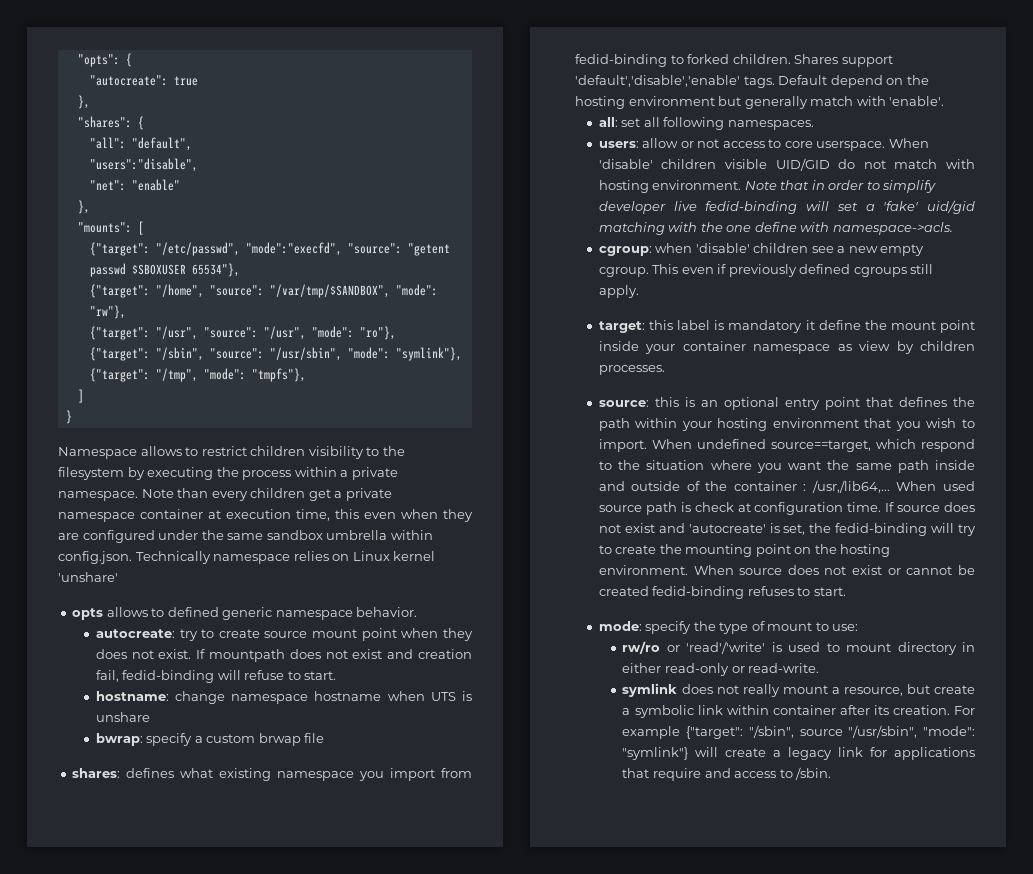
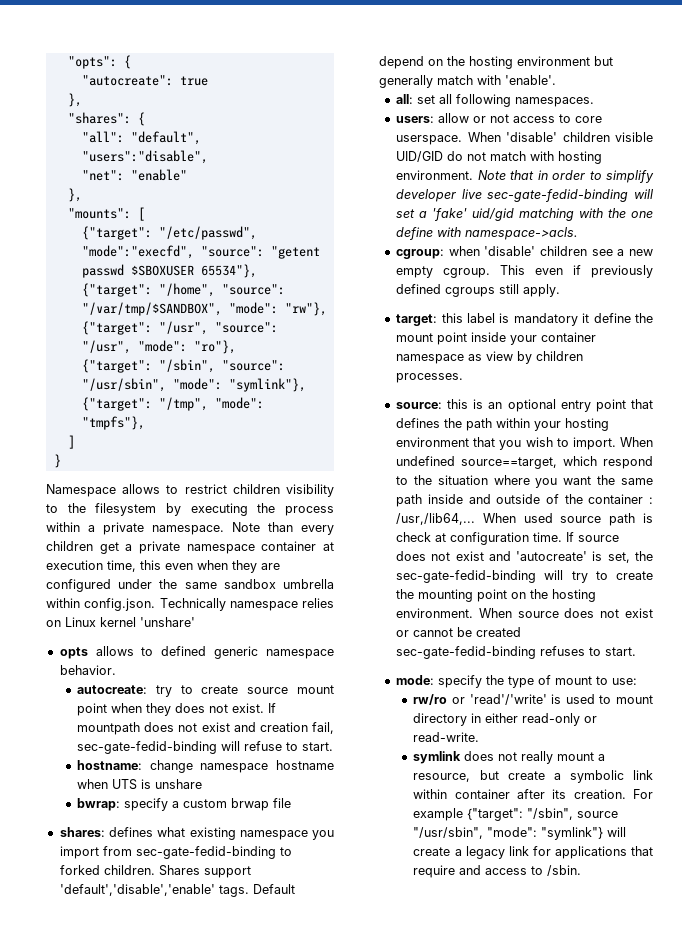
- If mountpath does not exist and creation fail, fedid-binding will refuse to start.
+ If mountpath does not exist and creation fail, sec-gate-fedid-binding will refuse to start.
- shares: defines what existing namespace you import from fedid-binding to forked children.
+ shares: defines what existing namespace you import from sec-gate-fedid-binding to forked children.
- Note that in order to simplify developer live fedid-binding will set a 'fake' uid/gid matching with the one define with namespace->acls.
+ Note that in order to simplify developer live sec-gate-fedid-binding will set a 'fake' uid/gid matching with the one define with namespace->acls.
- If source does not exist and 'autocreate' is set, the fedid-binding will try to create the mounting point on the hosting environment.
+ If source does not exist and 'autocreate' is set, the sec-gate-fedid-binding will try to create the mounting point on the hosting environment.
- When source does not exist or cannot be created fedid-binding refuses to start.
+ When source does not exist or cannot be created sec-gate-fedid-binding refuses to start.

